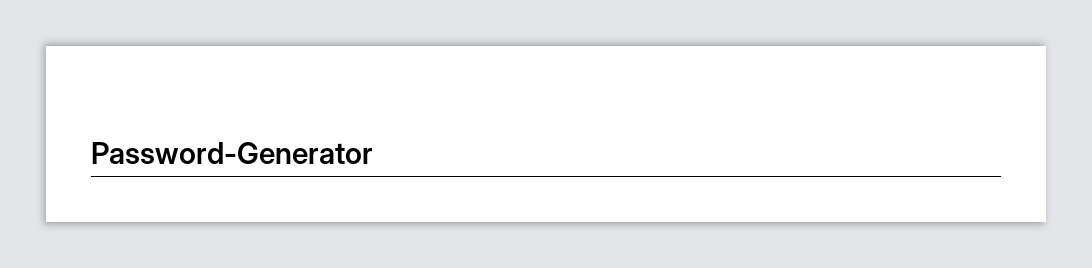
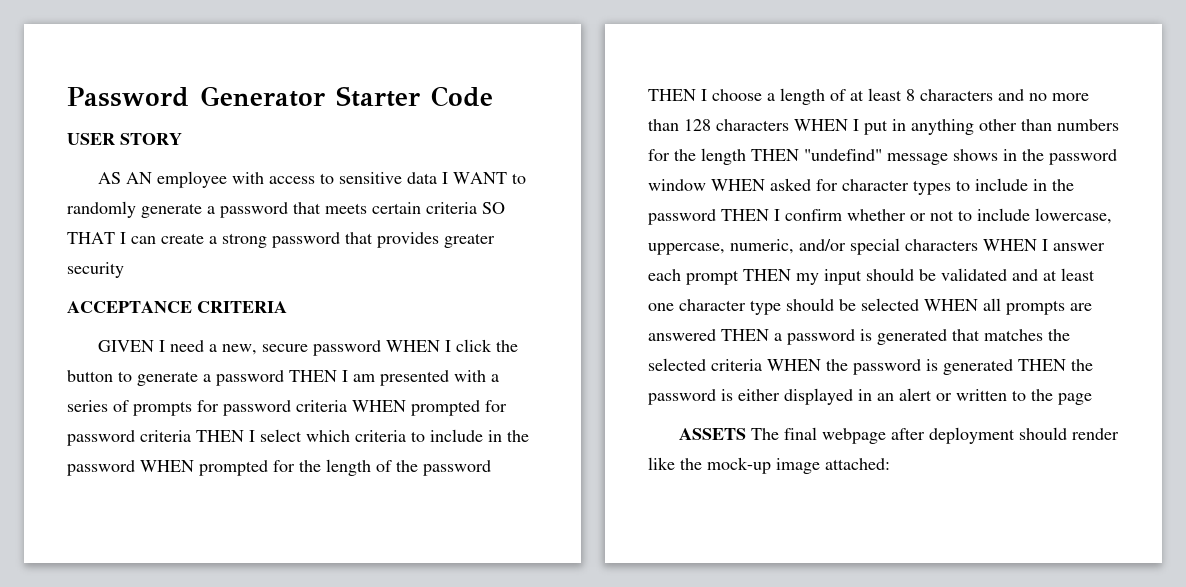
- Password-Generator
+ Password Generator Starter Code
+ USER STORY
+ AS AN employee with access to sensitive data I WANT to randomly generate a password that meets certain criteria SO THAT I can create a strong password that provides greater security
+ ACCEPTANCE CRITERIA
+ GIVEN I need a new, secure password WHEN I click the button to generate a password THEN I am presented with a series of prompts for password criteria WHEN prompted for password criteria THEN I select which criteria to include in the password WHEN prompted for the length of the password THEN I choose a length of at least 8 characters and no more than 128 characters WHEN I put in anything other than numbers for the length THEN "undefind" message shows in the password window WHEN asked for character types to include in the password THEN I confirm whether or not to include lowercase, uppercase, numeric, and/or special characters WHEN I answer each prompt THEN my input should be validated and at least one character type should be selected WHEN all prompts are answered THEN a password is generated that matches the selected criteria WHEN the password is generated THEN the password is either displayed in an alert or written to the page
+ ASSETS The final webpage after deployment should render like the mock-up image attached:

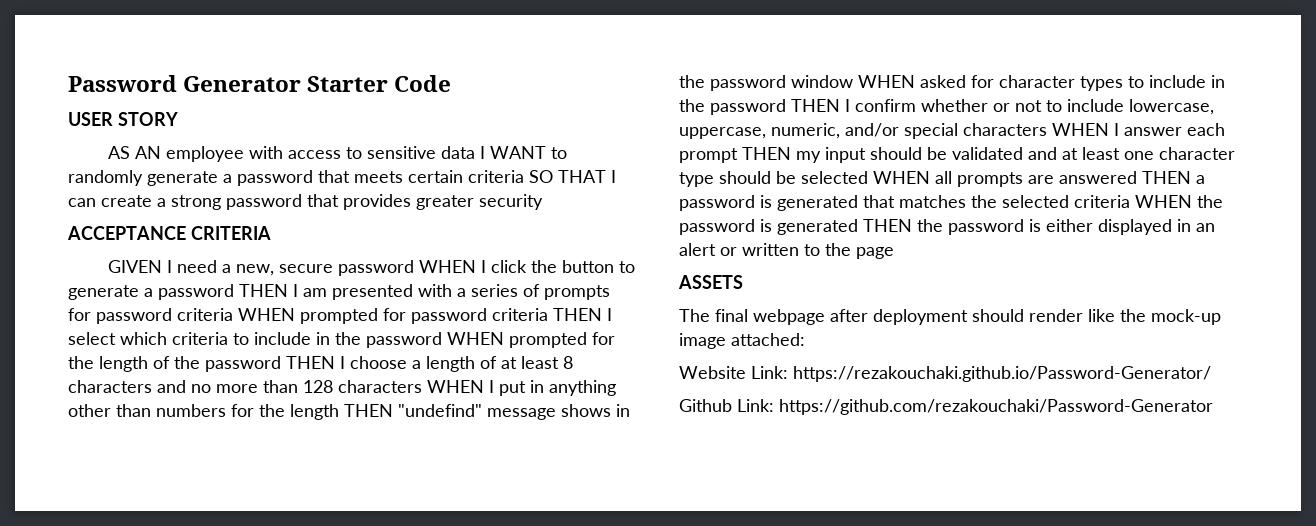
- ASSETS The final webpage after deployment should render like the mock-up image attached:
+ ASSETS
+ The final webpage after deployment should render like the mock-up image attached:
+ Website Link: https://rezakouchaki.github.io/Password-Generator/
+ Github Link: https://github.com/rezakouchaki/Password-Generator

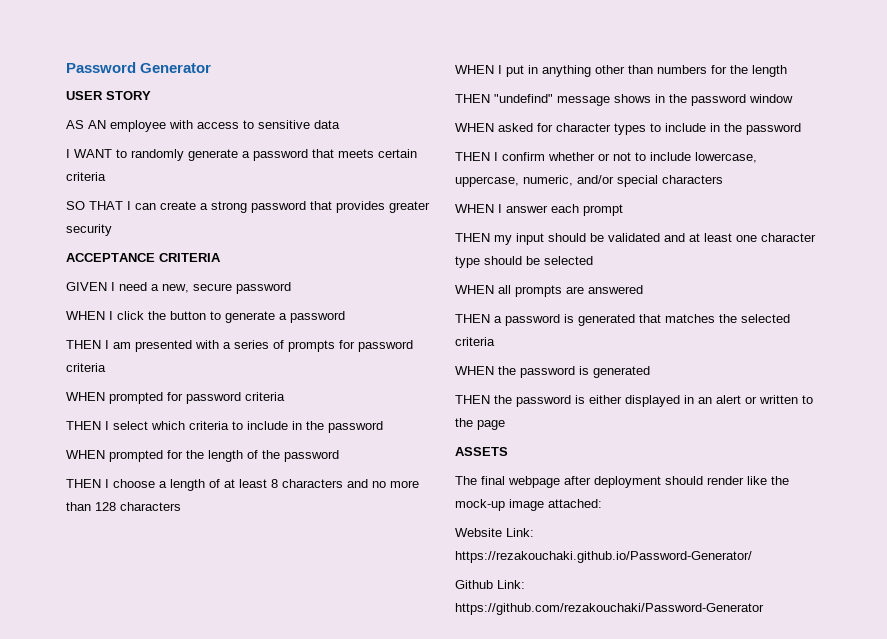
- Password Generator Starter Code
+ Password Generator
- AS AN employee with access to sensitive data I WANT to randomly generate a password that meets certain criteria SO THAT I can create a strong password that provides greater security
+ AS AN employee with access to sensitive data
+ I WANT to randomly generate a password that meets certain criteria
+ SO THAT I can create a strong password that provides greater security
- GIVEN I need a new, secure password WHEN I click the button to generate a password THEN I am presented with a series of prompts for password criteria WHEN prompted for password criteria THEN I select which criteria to include in the password WHEN prompted for the length of the password THEN I choose a length of at least 8 characters and no more than 128 characters WHEN I put in anything other than numbers for the length THEN "undefind" message shows in the password window WHEN asked for character types to include in the password THEN I confirm whether or not to include lowercase, uppercase, numeric, and/or special characters WHEN I answer each prompt THEN my input should be validated and at least one character type should be selected WHEN all prompts are answered THEN a password is generated that matches the selected criteria WHEN the password is generated THEN the password is either displayed in an alert or written to the page
+ GIVEN I need a new, secure password
+ WHEN I click the button to generate a password
+ THEN I am presented with a series of prompts for password criteria
+ WHEN prompted for password criteria
+ THEN I select which criteria to include in the password
+ WHEN prompted for the length of the password
+ THEN I choose a length of at least 8 characters and no more than 128 characters
+ WHEN I put in anything other than numbers for the length
+ THEN "undefind" message shows in the password window
+ WHEN asked for character types to include in the password
+ THEN I confirm whether or not to include lowercase, uppercase, numeric, and/or special characters
+ WHEN I answer each prompt
+ THEN my input should be validated and at least one character type should be selected
+ WHEN all prompts are answered
+ THEN a password is generated that matches the selected criteria
+ WHEN the password is generated
+ THEN the password is either displayed in an alert or written to the page

